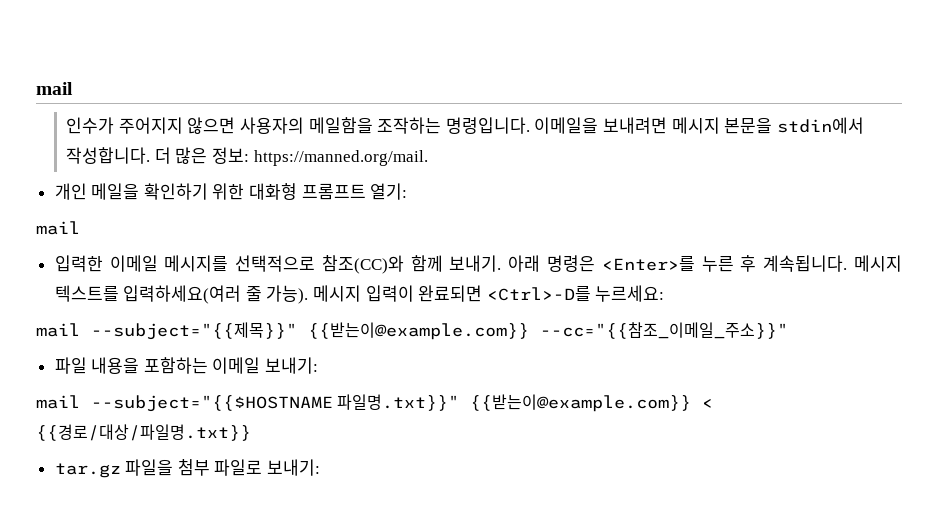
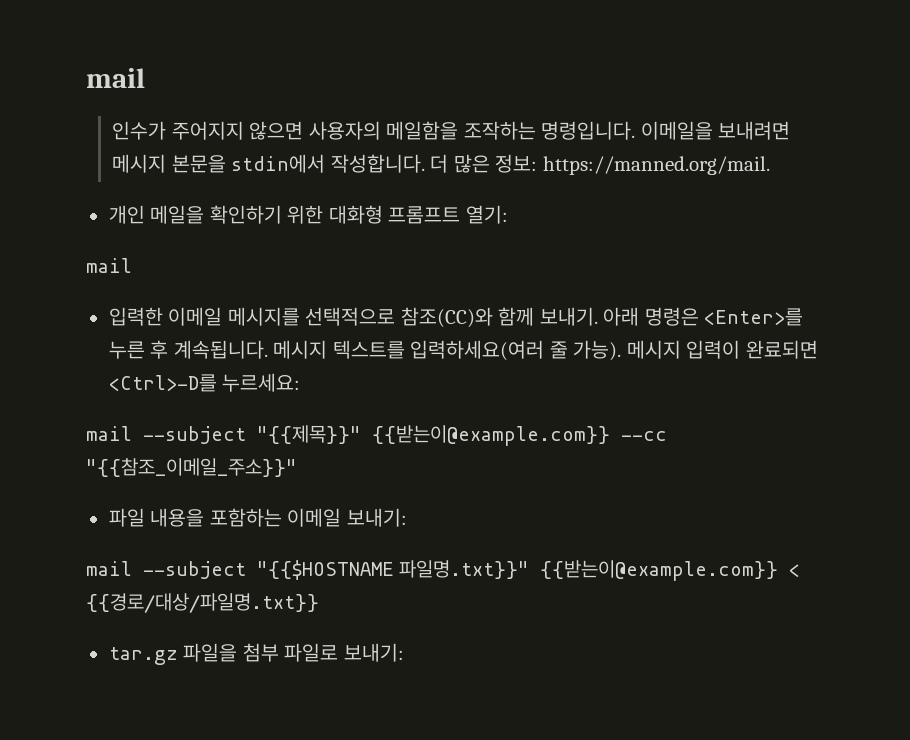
- mail --subject="{{제목}}" {{받는이@example.com}} --cc="{{참조_이메일_주소}}"
+ mail --subject "{{제목}}" {{받는이@example.com}} --cc "{{참조_이메일_주소}}"
- mail --subject="{{$HOSTNAME 파일명.txt}}" {{받는이@example.com}} < {{경로/대상/파일명.txt}}
+ mail --subject "{{$HOSTNAME 파일명.txt}}" {{받는이@example.com}} < {{경로/대상/파일명.txt}}

